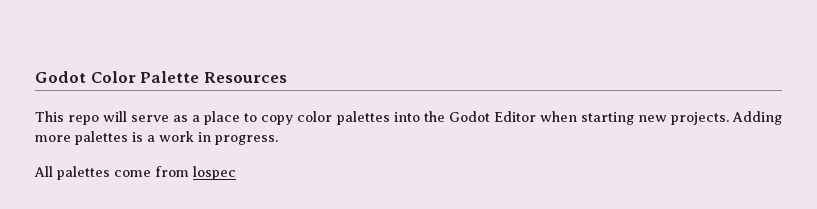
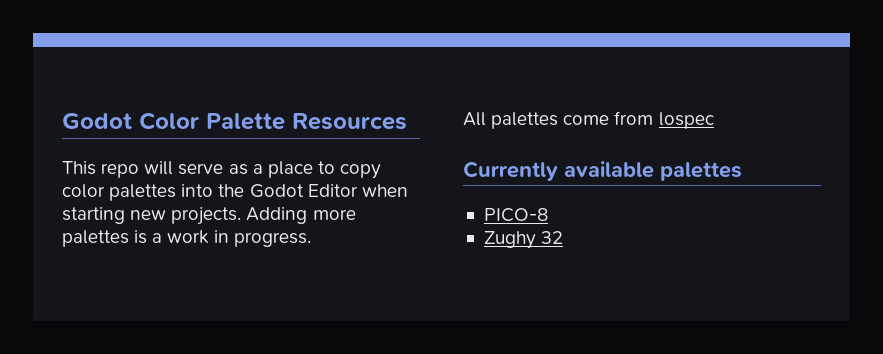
+ Currently available palettes
+ PICO-8
+ Zughy 32

